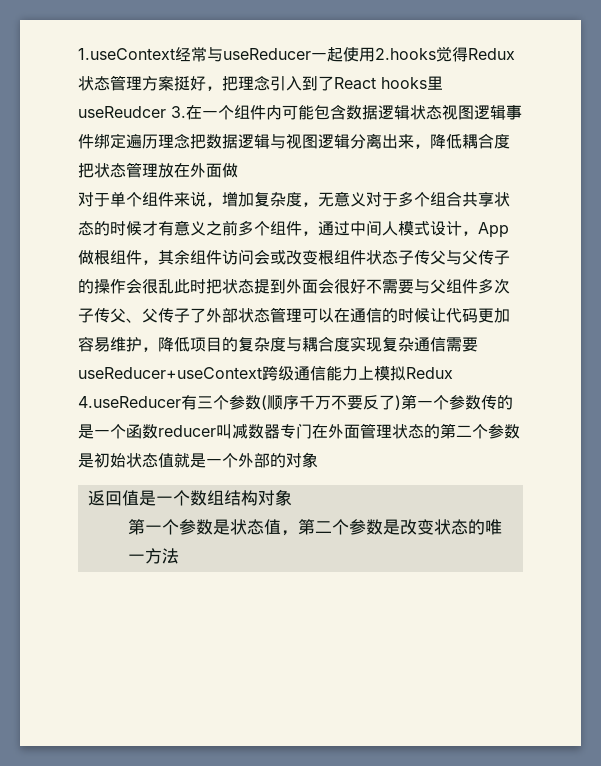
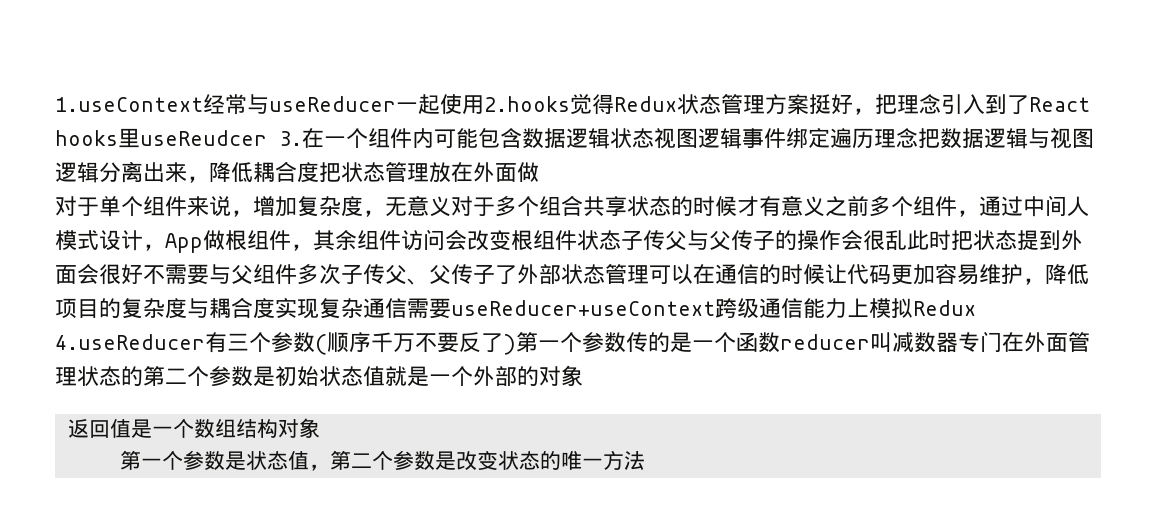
- 对于单个组件来说，增加复杂度，无意义对于多个组合共享状态的时候才有意义之前多个组件，通过中间人模式设计，App做根组件，其余组件访问会或改变根组件状态子传父与父传子的操作会很乱此时把状态提到外面会很好不需要与父组件多次子传父、父传子了外部状态管理可以在通信的时候让代码更加容易维护，降低项目的复杂度与耦合度实现复杂通信需要useReducer+useContext跨级通信能力上模拟Redux 4.useReducer有三个参数(顺序千万不要反了)第一个参数传的是一个函数reducer叫减数器专门在外面管理状态的第二个参数是初始状态值就是一个外部的对象
+ 对于单个组件来说，增加复杂度，无意义对于多个组合共享状态的时候才有意义之前多个组件，通过中间人模式设计，App做根组件，其余组件访问会改变根组件状态子传父与父传子的操作会很乱此时把状态提到外面会很好不需要与父组件多次子传父、父传子了外部状态管理可以在通信的时候让代码更加容易维护，降低项目的复杂度与耦合度实现复杂通信需要useReducer+useContext跨级通信能力上模拟Redux 4.useReducer有三个参数(顺序千万不要反了)第一个参数传的是一个函数reducer叫减数器专门在外面管理状态的第二个参数是初始状态值就是一个外部的对象

